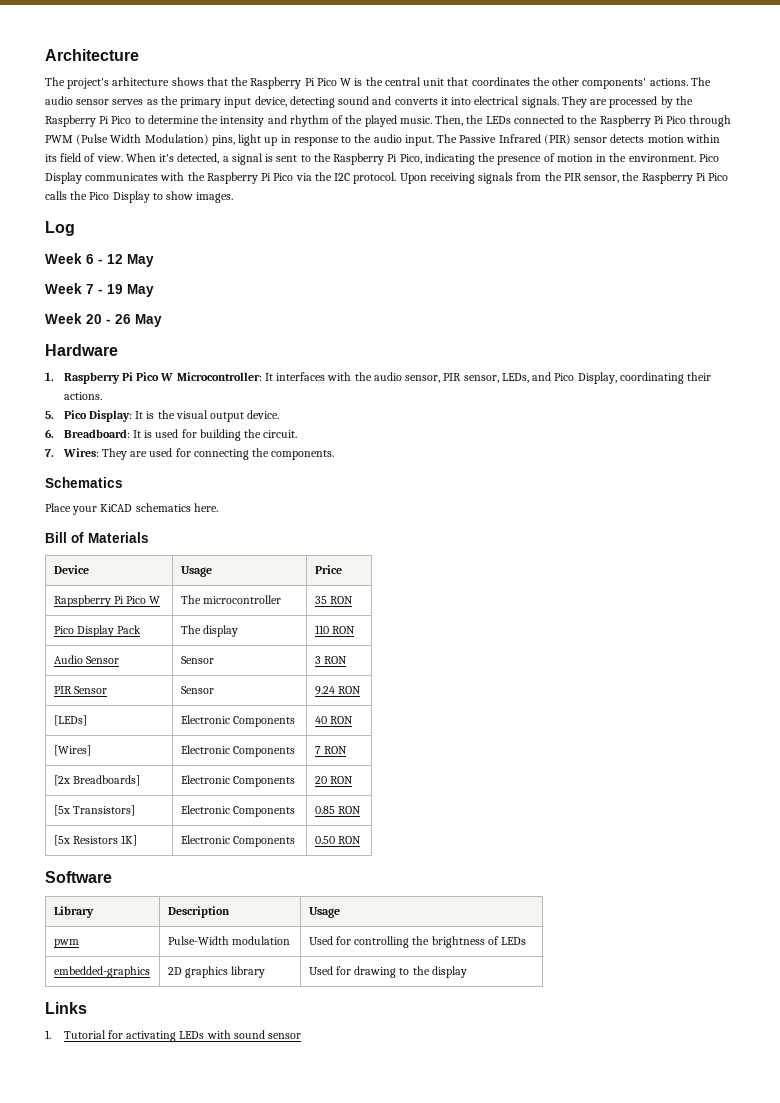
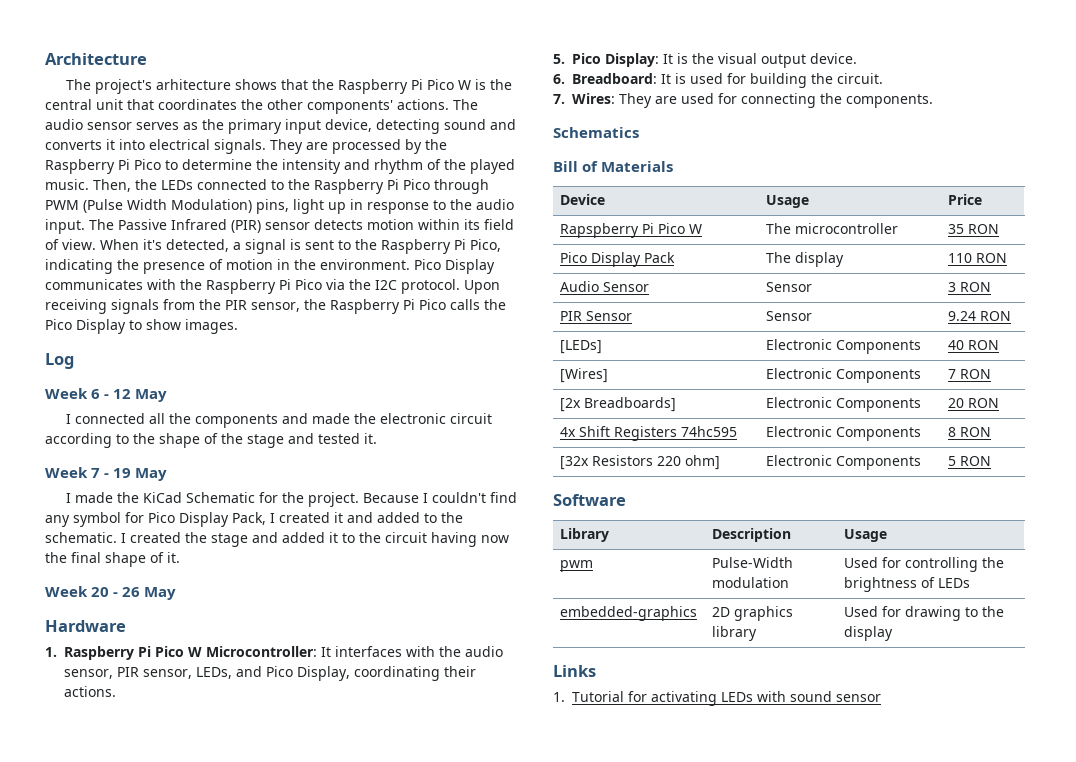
+ I connected all the components and made the electronic circuit according to the shape of the stage and tested it.
+ I made the KiCad Schematic for the project. Because I couldn't find any symbol for Pico Display Pack, I created it and added to the schematic. I created the stage and added it to the circuit having now the final shape of it.
- Place your KiCAD schematics here.
- [5x Transistors] | Electronic Components | 0.85 RON
- [5x Resistors 1K] | Electronic Components | 0.50 RON
+ 4x Shift Registers 74hc595 | Electronic Components | 8 RON
+ [32x Resistors 220 ohm] | Electronic Components | 5 RON

